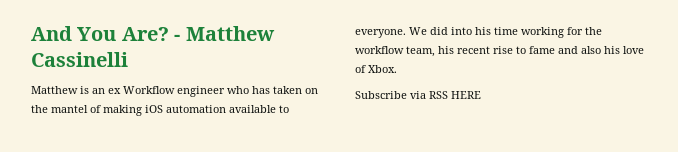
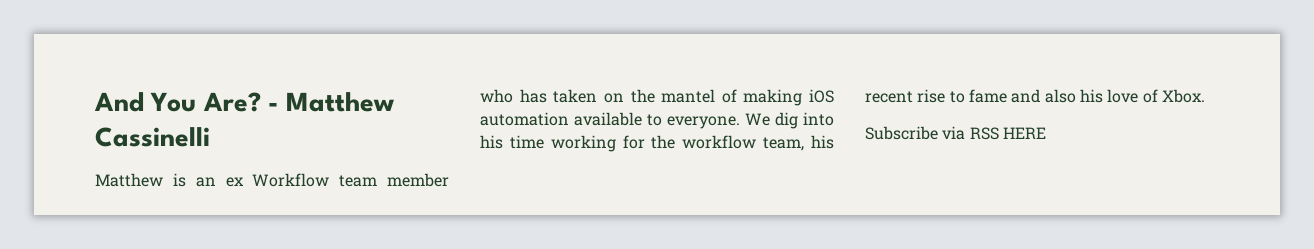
- Matthew is an ex Workflow engineer who has taken on the mantel of making iOS automation available to everyone.
+ Matthew is an ex Workflow team member who has taken on the mantel of making iOS automation available to everyone.
- We did into his time working for the workflow team, his recent rise to fame and also his love of Xbox.
+ We dig into his time working for the workflow team, his recent rise to fame and also his love of Xbox.

